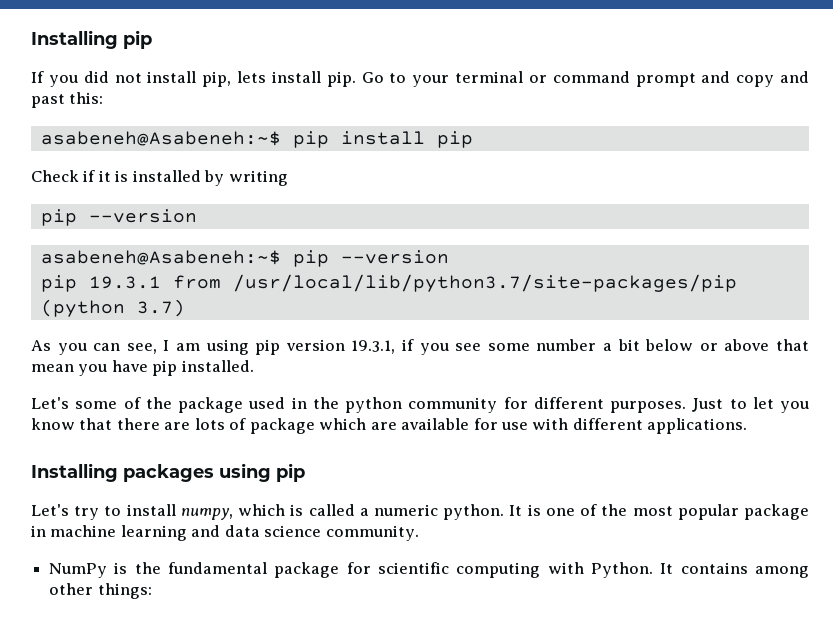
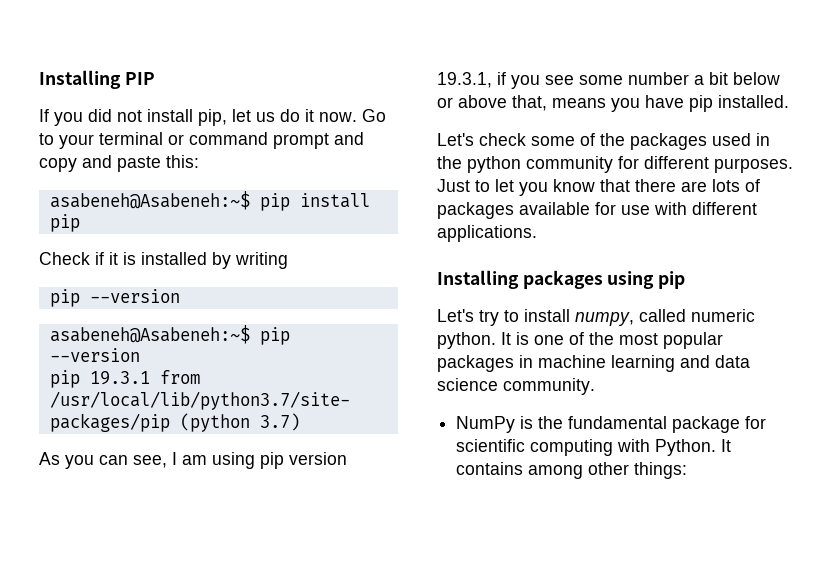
- Installing pip
+ Installing PIP
- If you did not install pip, lets install pip.
+ If you did not install pip, let us do it now.
- Go to your terminal or command prompt and copy and past this:
+ Go to your terminal or command prompt and copy and paste this:
- As you can see, I am using pip version 19.3.1, if you see some number a bit below or above that mean you have pip installed.
+ As you can see, I am using pip version 19.3.1, if you see some number a bit below or above that, means you have pip installed.
- Let's some of the package used in the python community for different purposes.
+ Let's check some of the packages used in the python community for different purposes.
- Just to let you know that there are lots of package which are available for use with different applications.
+ Just to let you know that there are lots of packages available for use with different applications.
- Let's try to install numpy, which is called a numeric python.
+ Let's try to install numpy, called numeric python.
- It is one of the most popular package in machine learning and data science community.
+ It is one of the most popular packages in machine learning and data science community.

